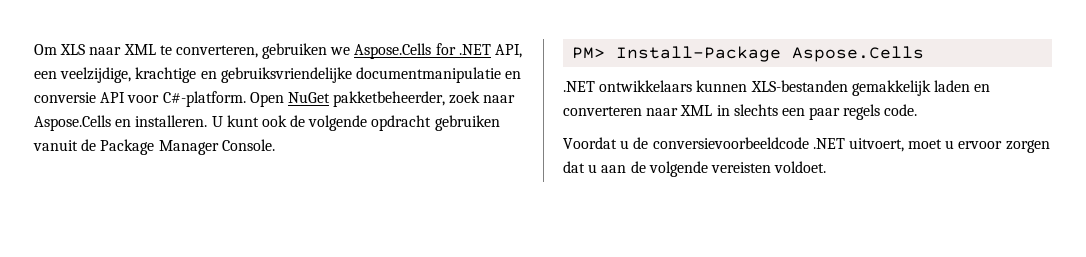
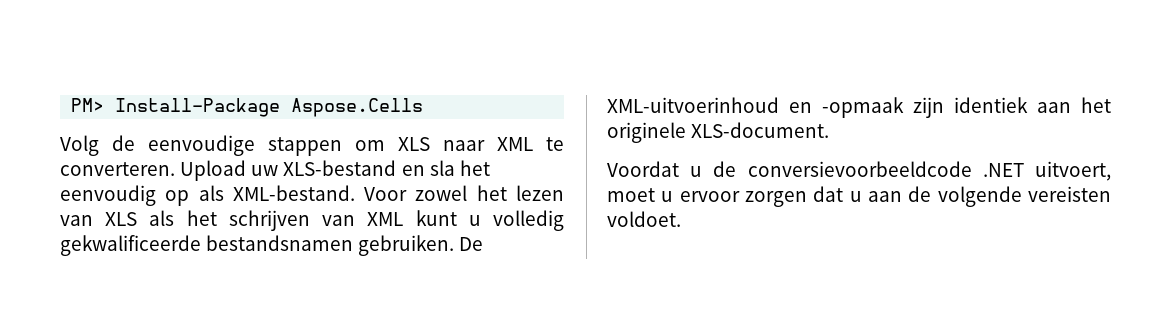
- Om XLS naar XML te converteren, gebruiken we Aspose.Cells for .NET API, een veelzijdige, krachtige en gebruiksvriendelijke documentmanipulatie en conversie API voor C#-platform. Open NuGet pakketbeheerder, zoek naar Aspose.Cells en installeren. U kunt ook de volgende opdracht gebruiken vanuit de Package Manager Console.
  PM> Install-Package Aspose.Cells
- .NET ontwikkelaars kunnen XLS-bestanden gemakkelijk laden en converteren naar XML in slechts een paar regels code.
+ Volg de eenvoudige stappen om XLS naar XML te converteren. Upload uw XLS-bestand en sla het eenvoudig op als XML-bestand. Voor zowel het lezen van XLS als het schrijven van XML kunt u volledig gekwalificeerde bestandsnamen gebruiken. De XML-uitvoerinhoud en -opmaak zijn identiek aan het originele XLS-document.

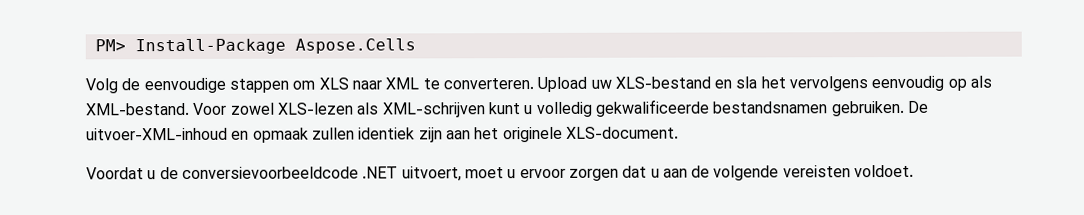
- Upload uw XLS-bestand en sla het eenvoudig op als XML-bestand.
+ Upload uw XLS-bestand en sla het vervolgens eenvoudig op als XML-bestand.
- Voor zowel het lezen van XLS als het schrijven van XML kunt u volledig gekwalificeerde bestandsnamen gebruiken.
+ Voor zowel XLS-lezen als XML-schrijven kunt u volledig gekwalificeerde bestandsnamen gebruiken.
- De XML-uitvoerinhoud en -opmaak zijn identiek aan het originele XLS-document.
+ De uitvoer-XML-inhoud en opmaak zullen identiek zijn aan het originele XLS-document.

